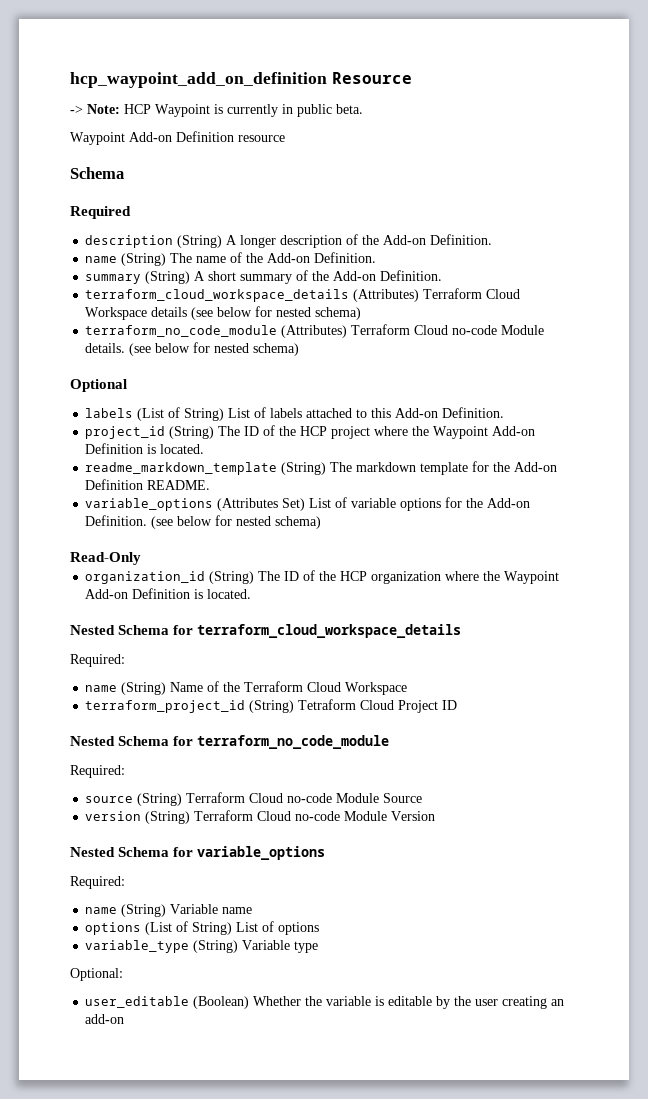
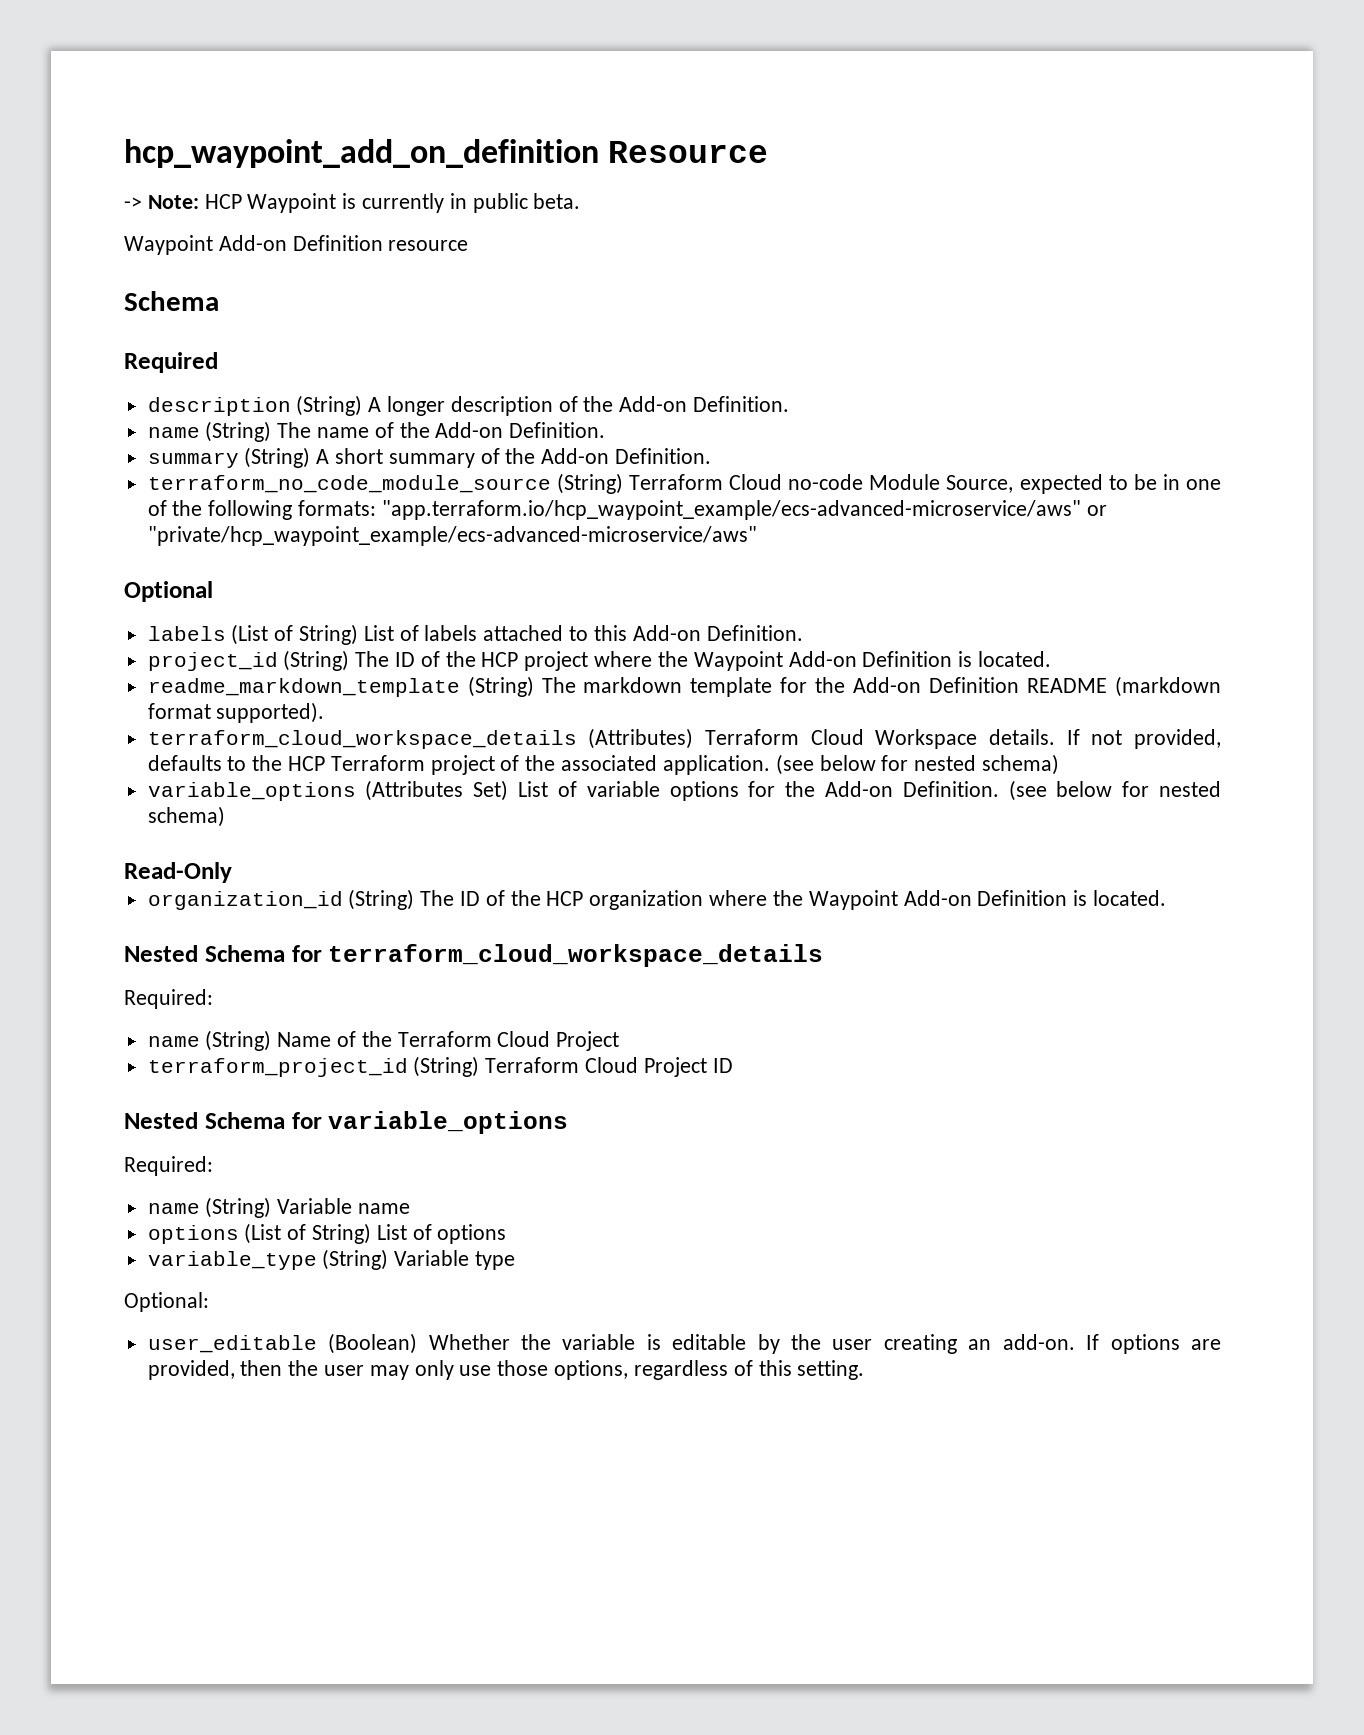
- terraform_cloud_workspace_details (Attributes) Terraform Cloud Workspace details (see below for nested schema)
- terraform_no_code_module (Attributes) Terraform Cloud no-code Module details. (see below for nested schema)
+ terraform_no_code_module_source (String) Terraform Cloud no-code Module Source, expected to be in one of the following formats: "app.terraform.io/hcp_waypoint_example/ecs-advanced-microservice/aws" or "private/hcp_waypoint_example/ecs-advanced-microservice/aws"
- readme_markdown_template (String) The markdown template for the Add-on Definition README.
+ readme_markdown_template (String) The markdown template for the Add-on Definition README (markdown format supported).
+ terraform_cloud_workspace_details (Attributes) Terraform Cloud Workspace details. If not provided, defaults to the HCP Terraform project of the associated application. (see below for nested schema)
- name (String) Name of the Terraform Cloud Workspace
+ name (String) Name of the Terraform Cloud Project
- terraform_project_id (String) Tetraform Cloud Project ID
+ terraform_project_id (String) Terraform Cloud Project ID
- Nested Schema for terraform_no_code_module
- Required:
- source (String) Terraform Cloud no-code Module Source
- version (String) Terraform Cloud no-code Module Version
- user_editable (Boolean) Whether the variable is editable by the user creating an add-on
+ user_editable (Boolean) Whether the variable is editable by the user creating an add-on. If options are provided, then the user may only use those options, regardless of this setting.

